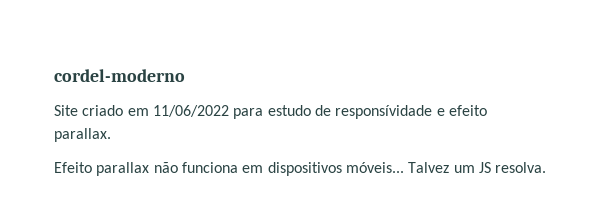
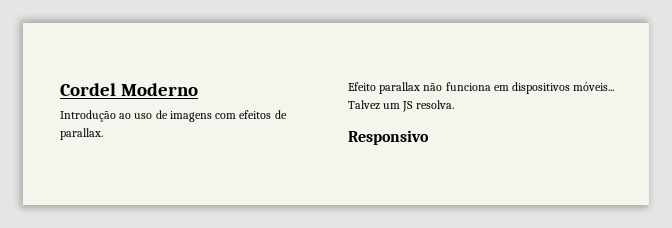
- cordel-moderno
- Site criado em 11/06/2022 para estudo de responsívidade e efeito parallax.
+ Cordel Moderno
+ Introdução ao uso de imagens com efeitos de parallax.
+ Responsivo

